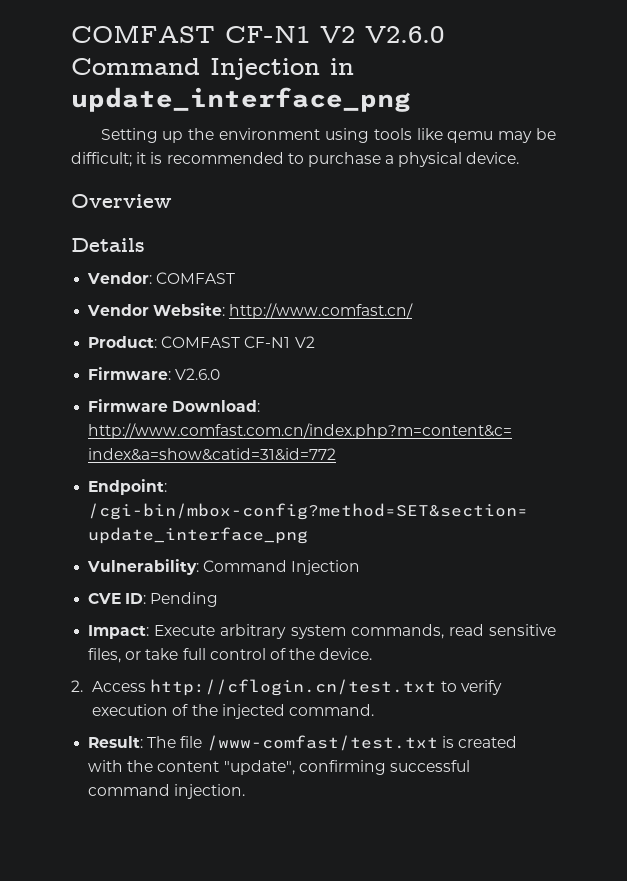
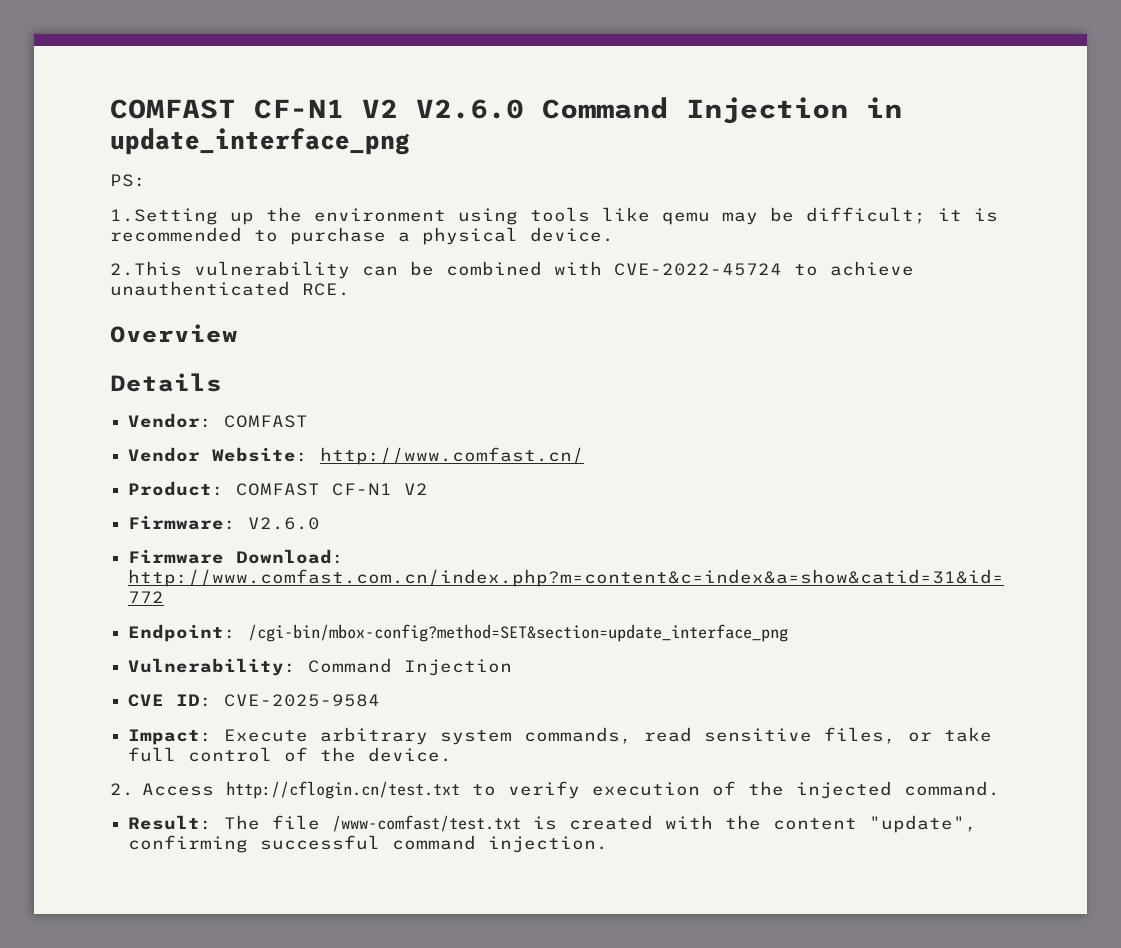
- Setting up the environment using tools like qemu may be difficult; it is recommended to purchase a physical device.
+ PS:
+ 1.Setting up the environment using tools like qemu may be difficult; it is recommended to purchase a physical device.
+ 2.This vulnerability can be combined with CVE-2022-45724 to achieve unauthenticated RCE.
- CVE ID: Pending
+ CVE ID: CVE-2025-9584

